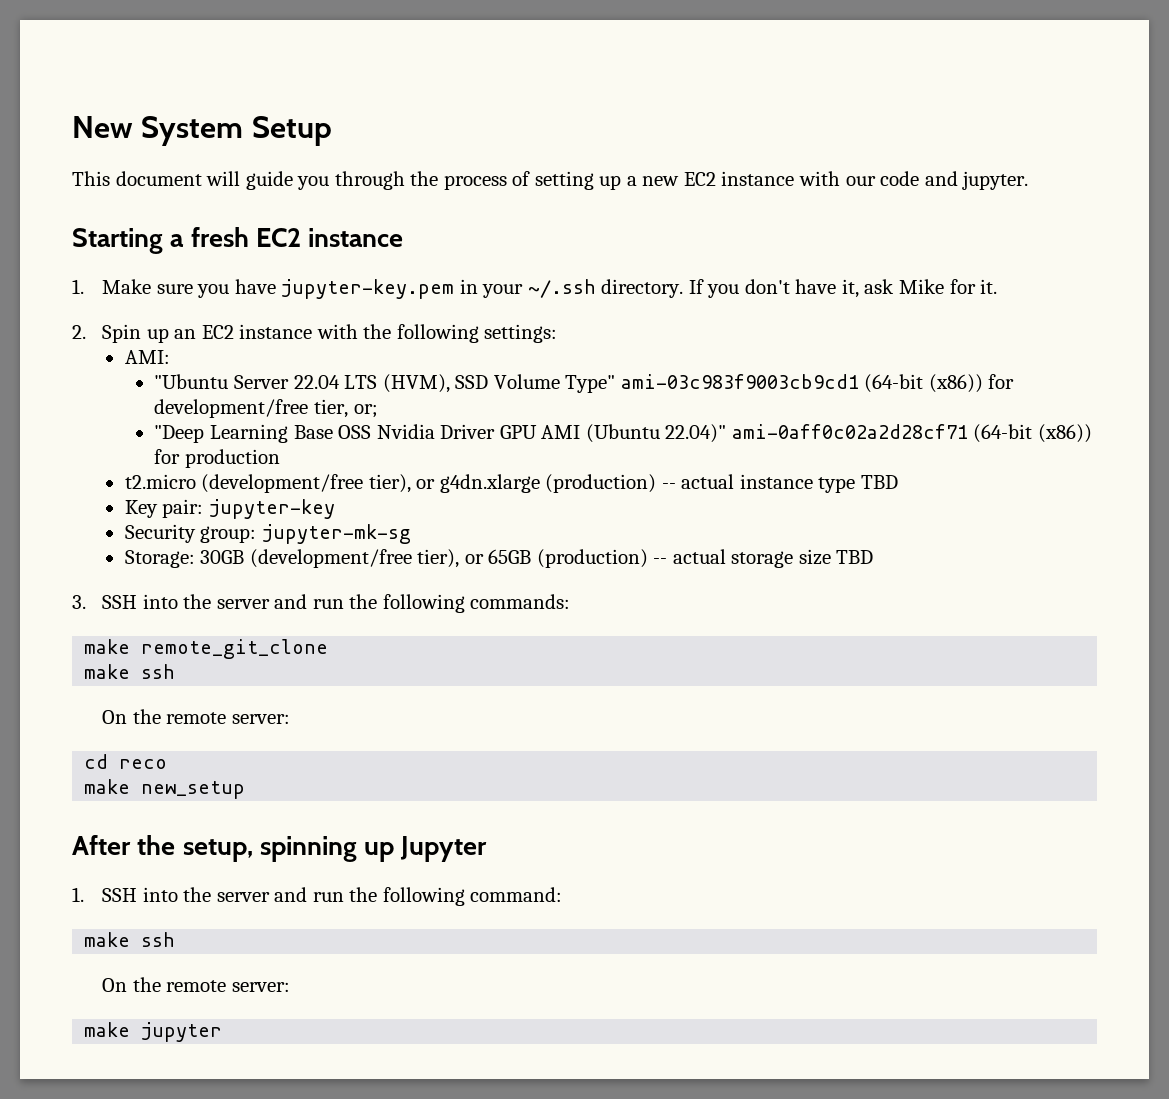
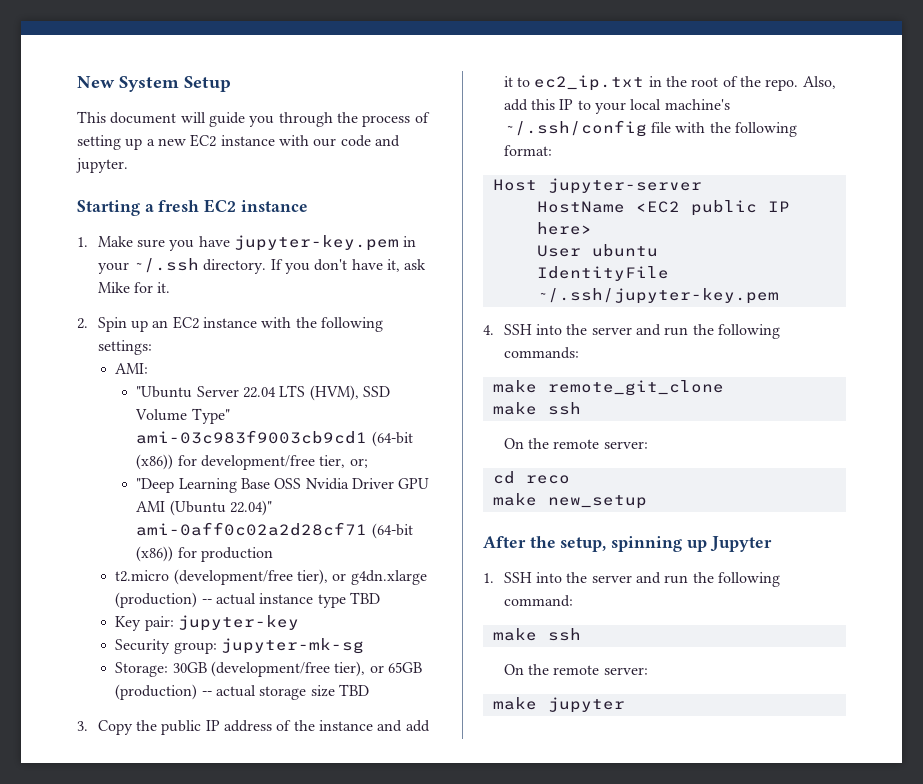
- 3. SSH into the server and run the following commands:
+ 3. Copy the public IP address of the instance and add it to ec2_ip.txt in the root of the repo. Also, add this IP to your local machine's ~/.ssh/config file with the following format:
+ Host jupyter-server
+ HostName <EC2 public IP here>
+ User ubuntu
+ IdentityFile ~/.ssh/jupyter-key.pem
+ 4. SSH into the server and run the following commands:

